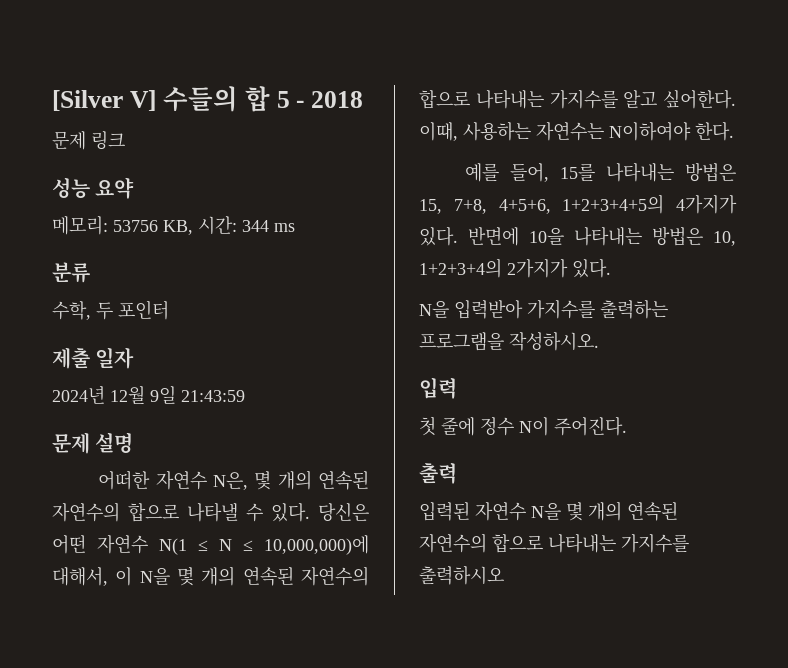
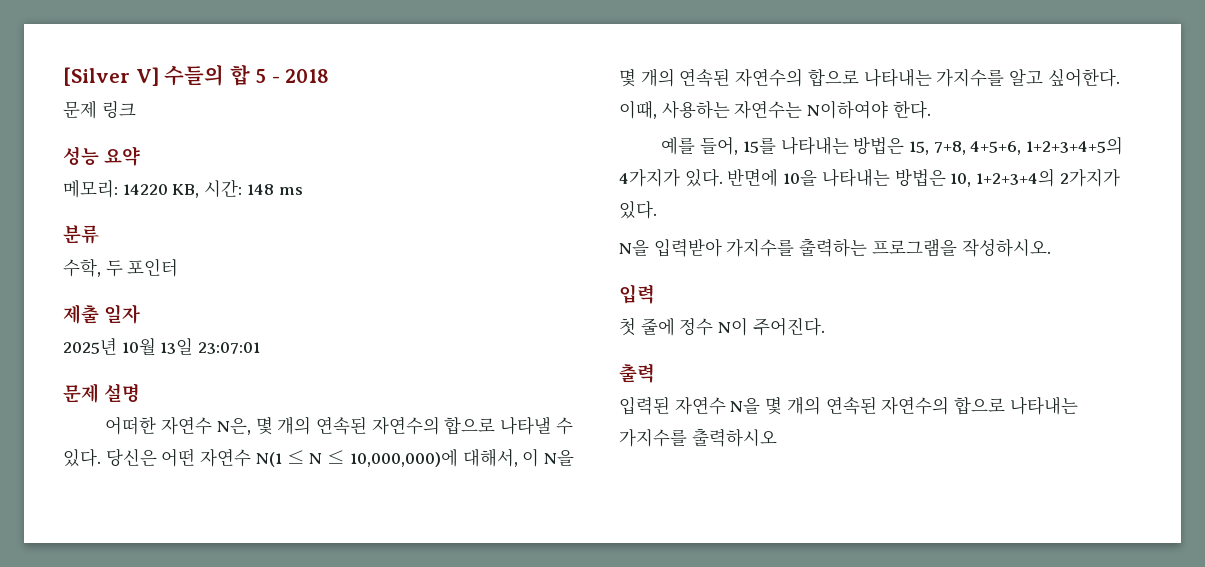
- 메모리: 53756 KB, 시간: 344 ms
+ 메모리: 14220 KB, 시간: 148 ms
- 2024년 12월 9일 21:43:59
+ 2025년 10월 13일 23:07:01

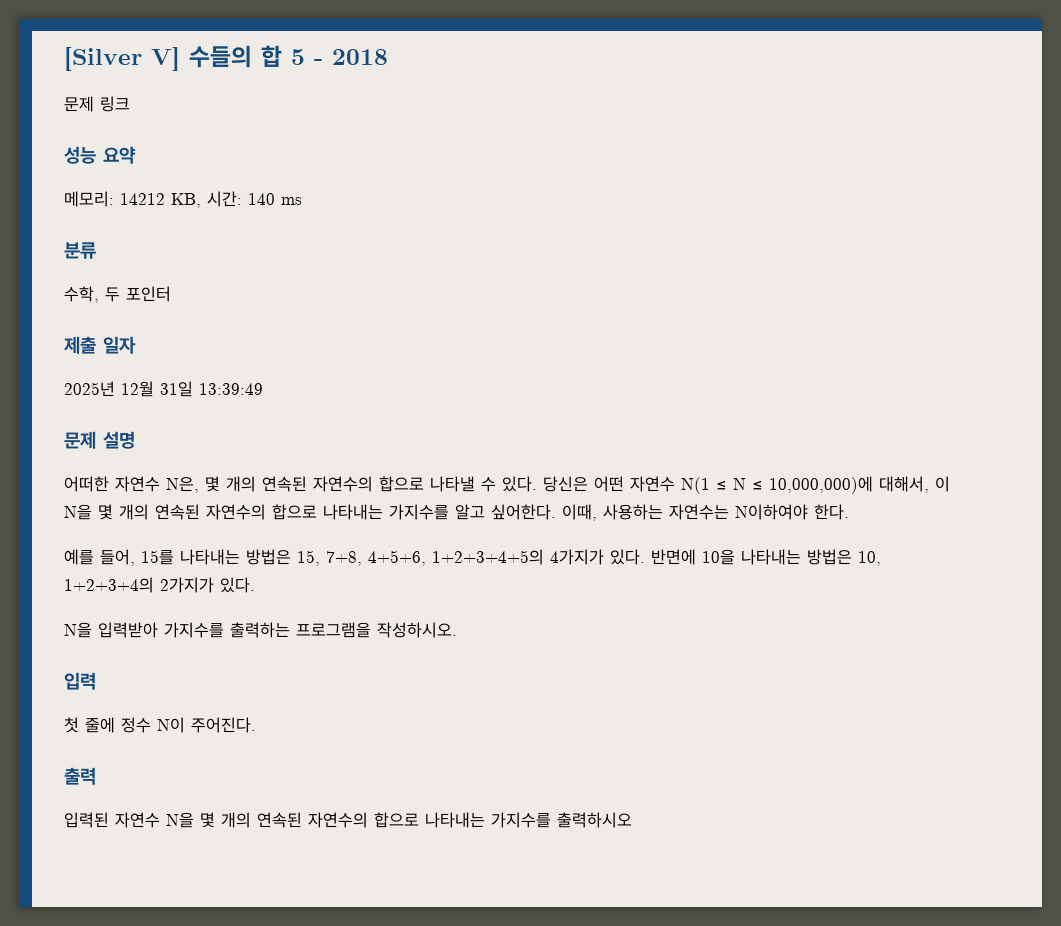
- 메모리: 14220 KB, 시간: 148 ms
+ 메모리: 14212 KB, 시간: 140 ms
- 2025년 10월 13일 23:07:01
+ 2025년 12월 31일 13:39:49

